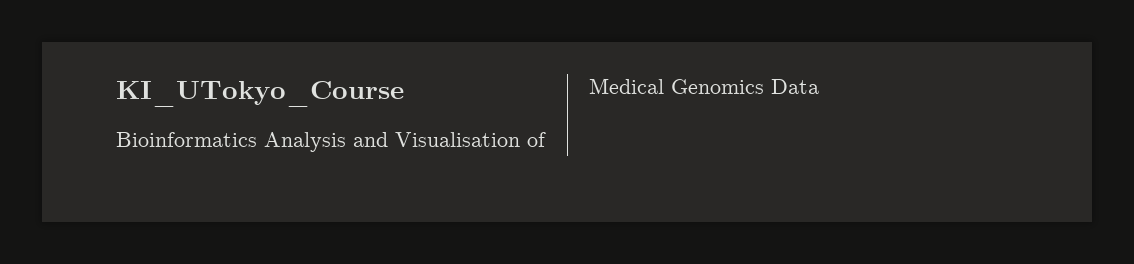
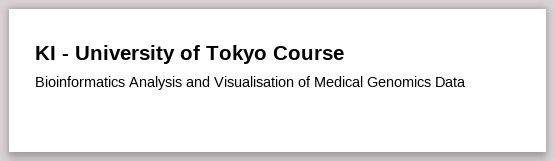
- KI_UTokyo_Course
+ KI - University of Tokyo Course

